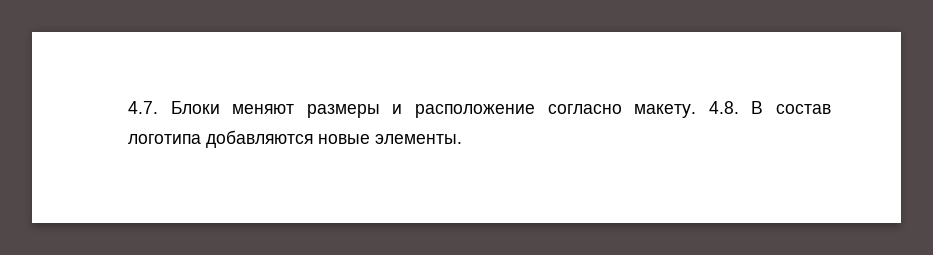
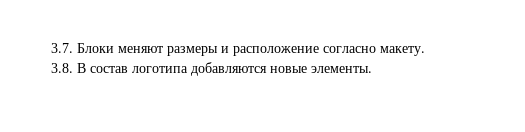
- 4.7. Блоки меняют размеры и расположение согласно макету. 4.8. В состав логотипа добавляются новые элементы.
+ 3.7. Блоки меняют размеры и расположение согласно макету.
+ 3.8. В состав логотипа добавляются новые элементы.

